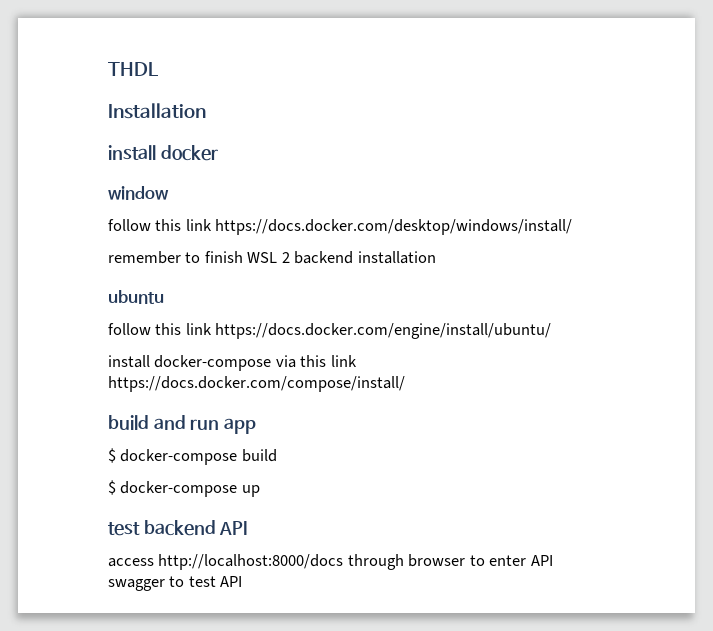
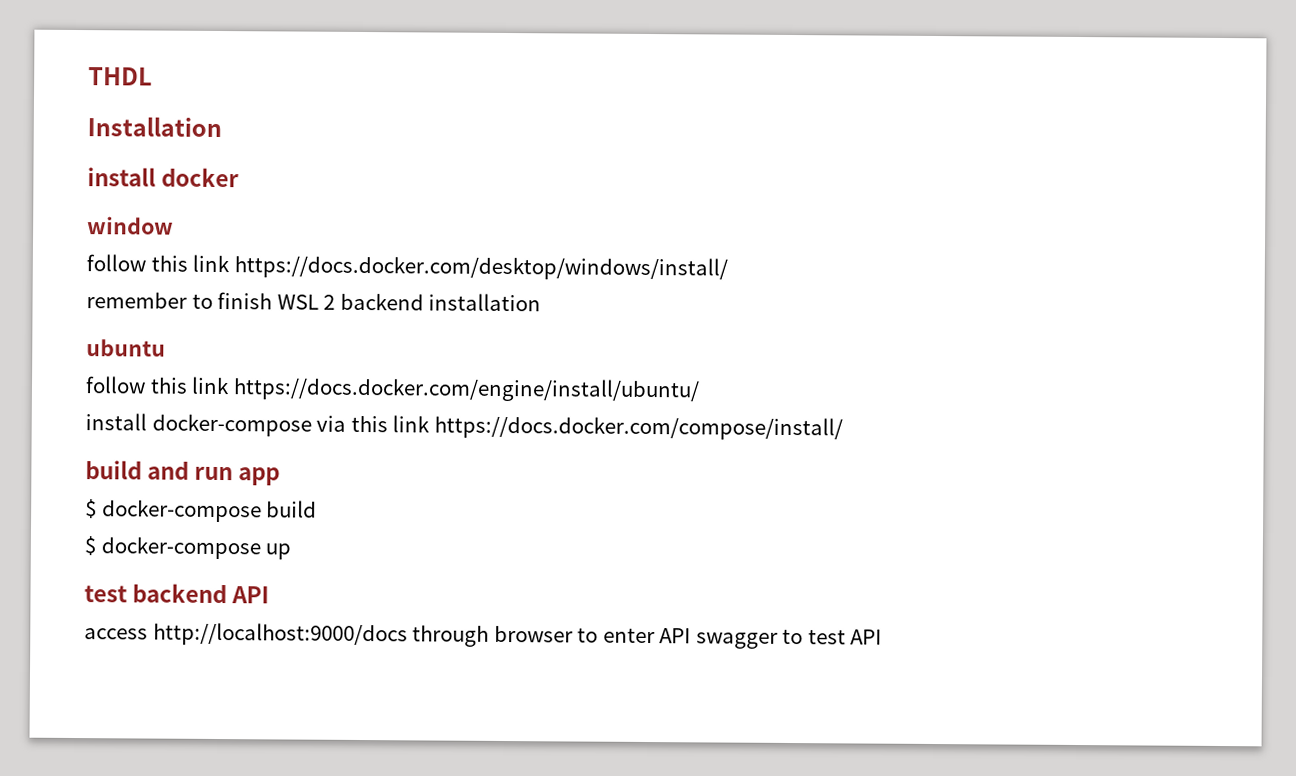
- access http://localhost:8000/docs through browser to enter API swagger to test API
+ access http://localhost:9000/docs through browser to enter API swagger to test API

